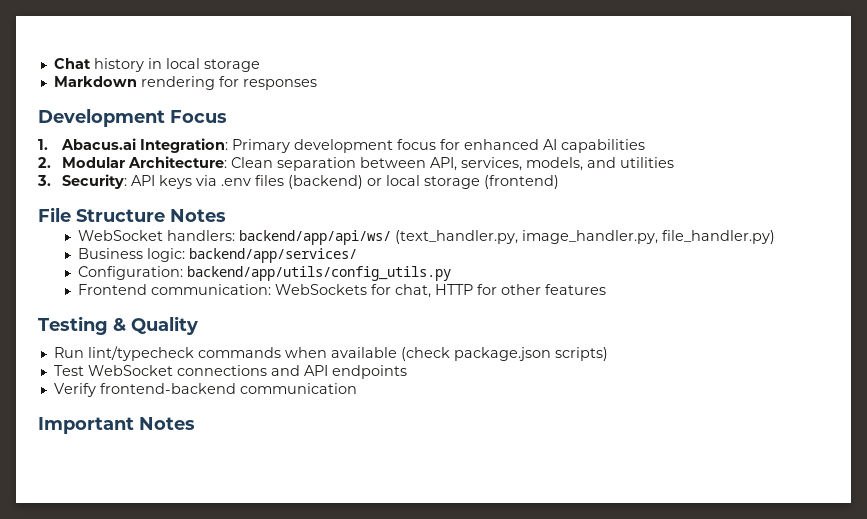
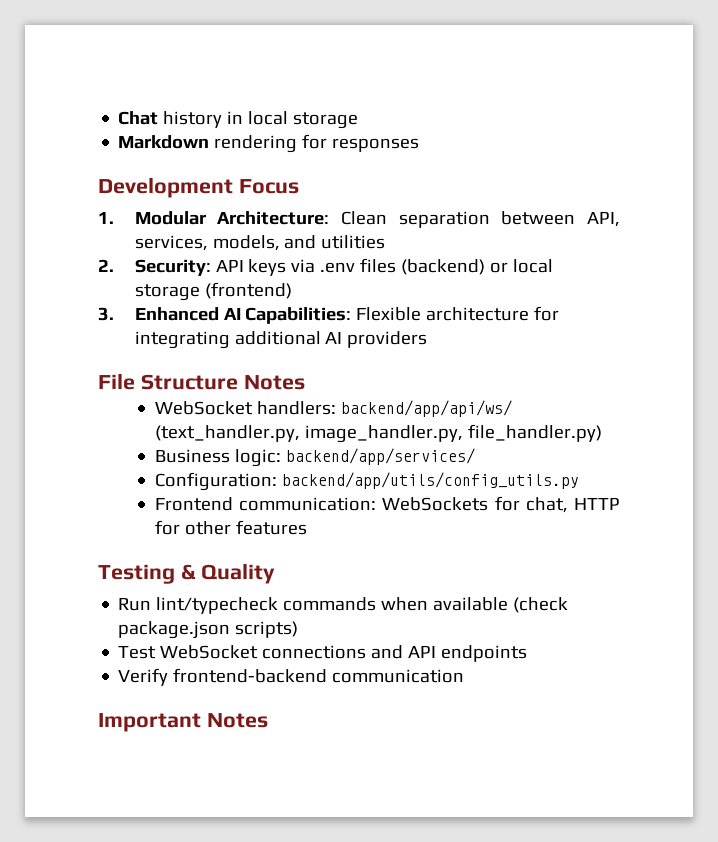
- 1. Abacus.ai Integration: Primary development focus for enhanced AI capabilities
- 2. Modular Architecture: Clean separation between API, services, models, and utilities
+ 1. Modular Architecture: Clean separation between API, services, models, and utilities
- 3. Security: API keys via .env files (backend) or local storage (frontend)
+ 2. Security: API keys via .env files (backend) or local storage (frontend)
+ 3. Enhanced AI Capabilities: Flexible architecture for integrating additional AI providers

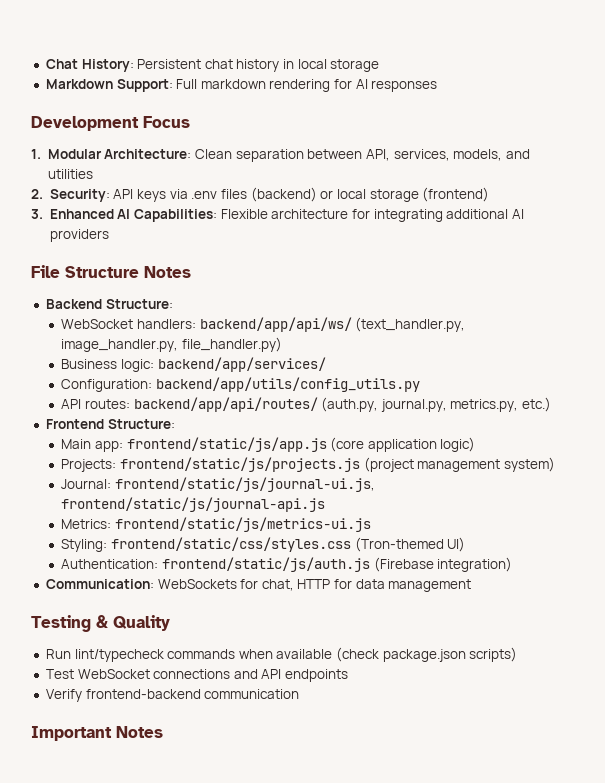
- Chat history in local storage
+ Chat History: Persistent chat history in local storage
- Markdown rendering for responses
+ Markdown Support: Full markdown rendering for AI responses
+ Backend Structure:
- Frontend communication: WebSockets for chat, HTTP for other features
+ API routes: backend/app/api/routes/ (auth.py, journal.py, metrics.py, etc.)
+ Frontend Structure:
+ Main app: frontend/static/js/app.js (core application logic)
+ Projects: frontend/static/js/projects.js (project management system)
+ Journal: frontend/static/js/journal-ui.js, frontend/static/js/journal-api.js
+ Metrics: frontend/static/js/metrics-ui.js
+ Styling: frontend/static/css/styles.css (Tron-themed UI)
+ Authentication: frontend/static/js/auth.js (Firebase integration)
+ Communication: WebSockets for chat, HTTP for data management

